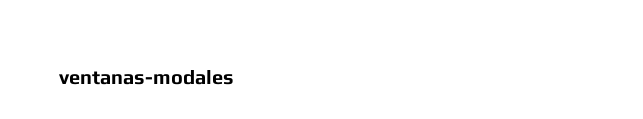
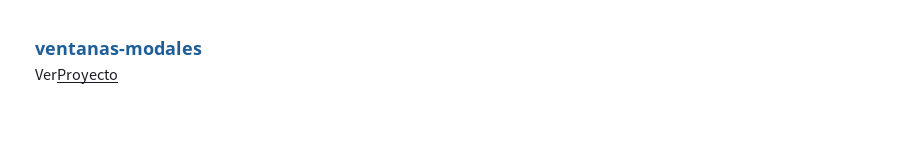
+ VerProyecto

